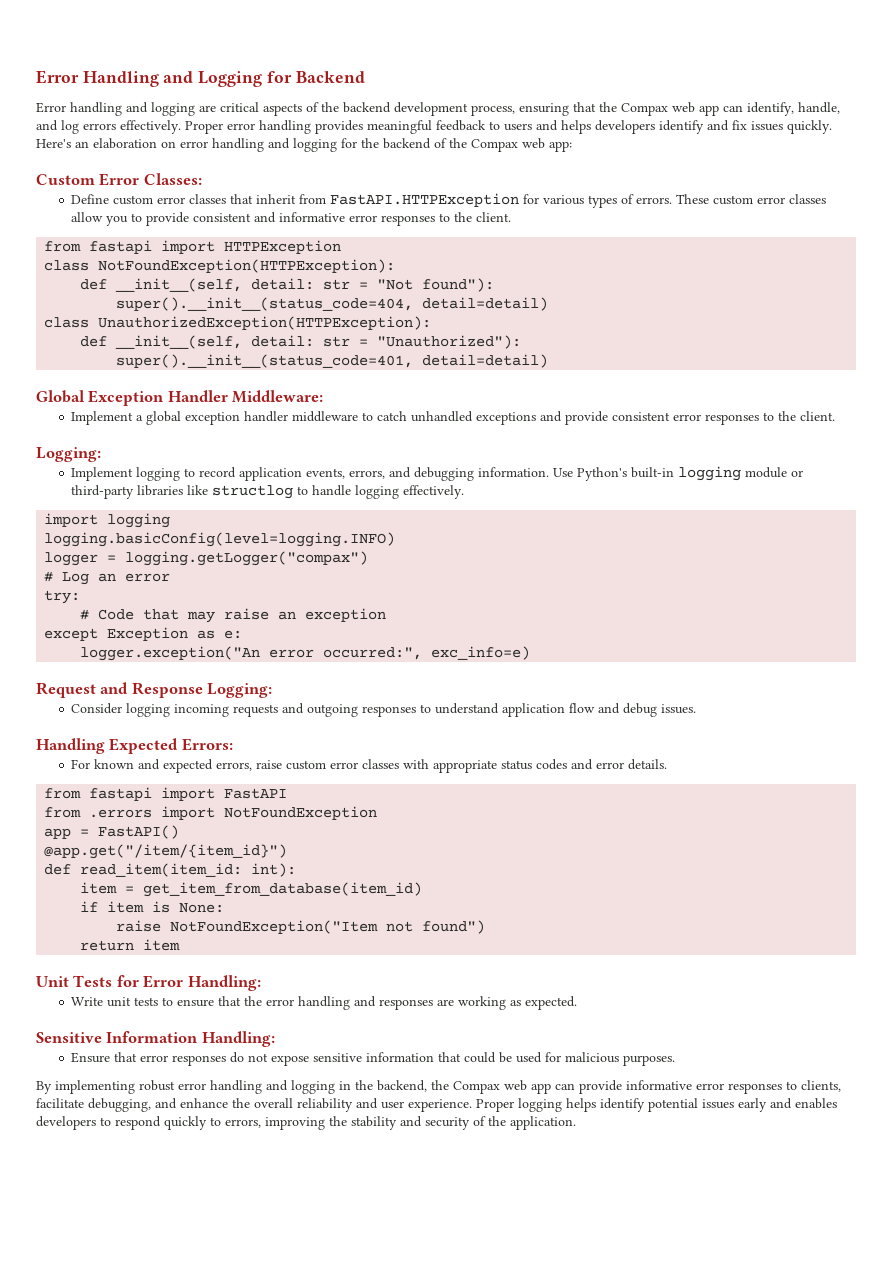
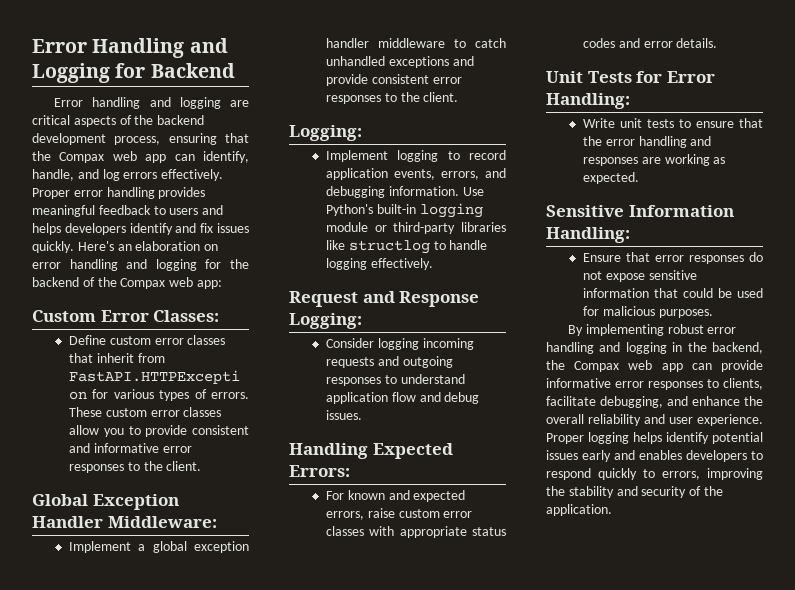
- from fastapi import HTTPException
- class NotFoundException(HTTPException):
- def __init__(self, detail: str = "Not found"):
- super().__init__(status_code=404, detail=detail)
- class UnauthorizedException(HTTPException):
- def __init__(self, detail: str = "Unauthorized"):
- super().__init__(status_code=401, detail=detail)
- import logging
- logging.basicConfig(level=logging.INFO)
- logger = logging.getLogger("compax")
- # Log an error
- try:
- # Code that may raise an exception
- except Exception as e:
- logger.exception("An error occurred:", exc_info=e)
- from fastapi import FastAPI
- from .errors import NotFoundException
- app = FastAPI()
- @app.get("/item/{item_id}")
- def read_item(item_id: int):
- item = get_item_from_database(item_id)
- if item is None:
- raise NotFoundException("Item not found")
- return item

